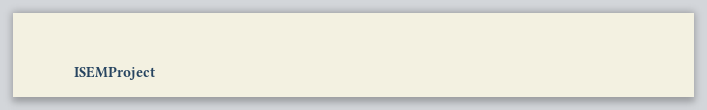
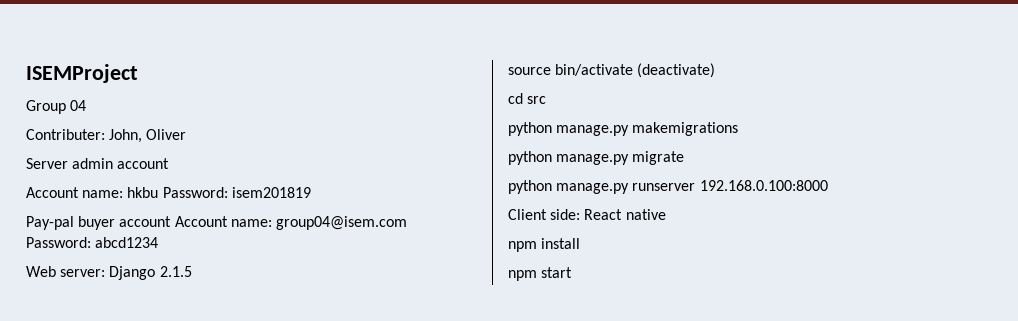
+ Group 04
+ Contributer: John, Oliver
+ Server admin account
+ Account name: hkbu Password: isem201819
+ Pay-pal buyer account Account name: group04@isem.com Password: abcd1234
+ Web server: Django 2.1.5
+ source bin/activate (deactivate)
+ cd src
+ python manage.py makemigrations
+ python manage.py migrate
+ python manage.py runserver 192.168.0.100:8000
+ Client side: React native
+ npm install
+ npm start

